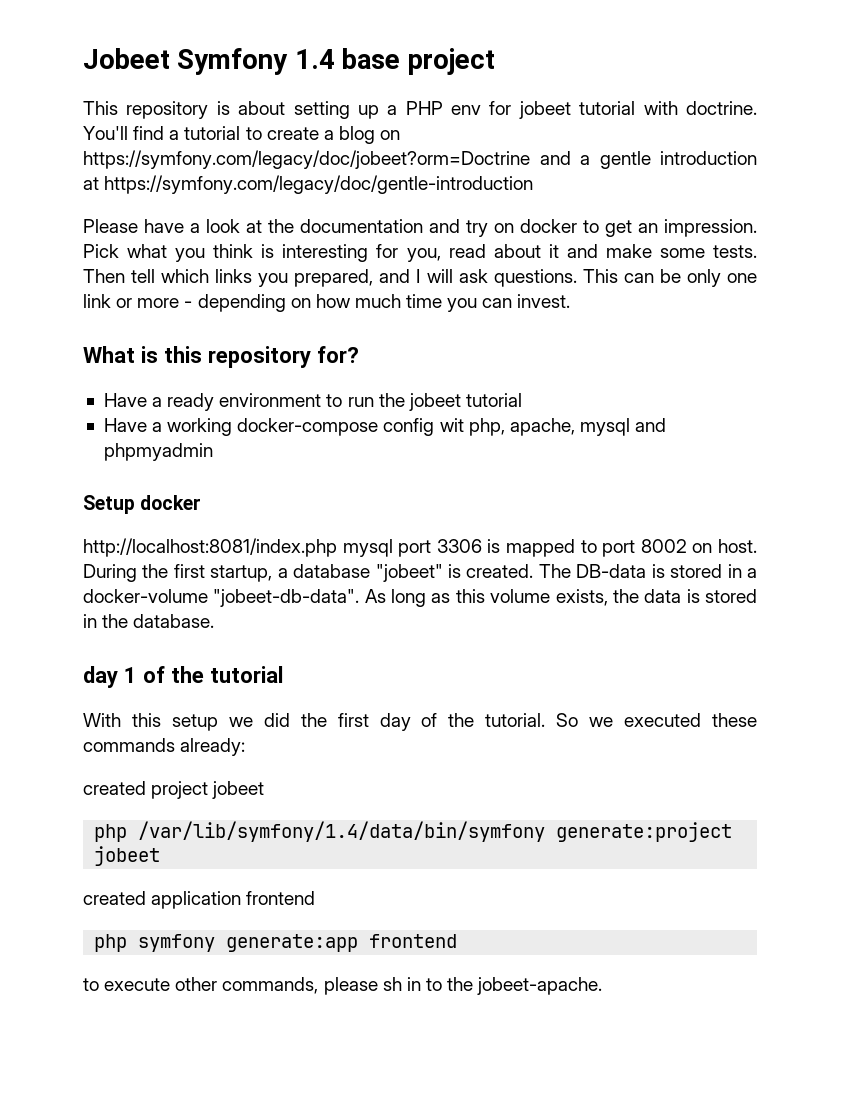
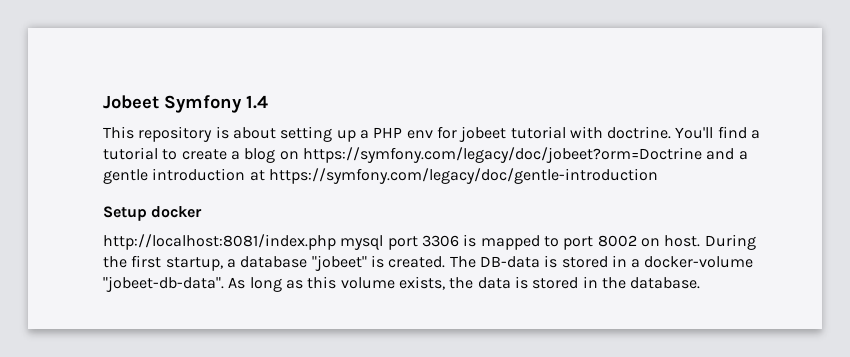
- Jobeet Symfony 1.4 base project
+ Jobeet Symfony 1.4
- Please have a look at the documentation and try on docker to get an impression. Pick what you think is interesting for you, read about it and make some tests. Then tell which links you prepared, and I will ask questions. This can be only one link or more - depending on how much time you can invest.
- What is this repository for?
- Have a ready environment to run the jobeet tutorial
- Have a working docker-compose config wit php, apache, mysql and phpmyadmin
- day 1 of the tutorial
- With this setup we did the first day of the tutorial. So we executed these commands already:
- created project jobeet
- php /var/lib/symfony/1.4/data/bin/symfony generate:project jobeet
- created application frontend
- php symfony generate:app frontend
- to execute other commands, please sh in to the jobeet-apache.

